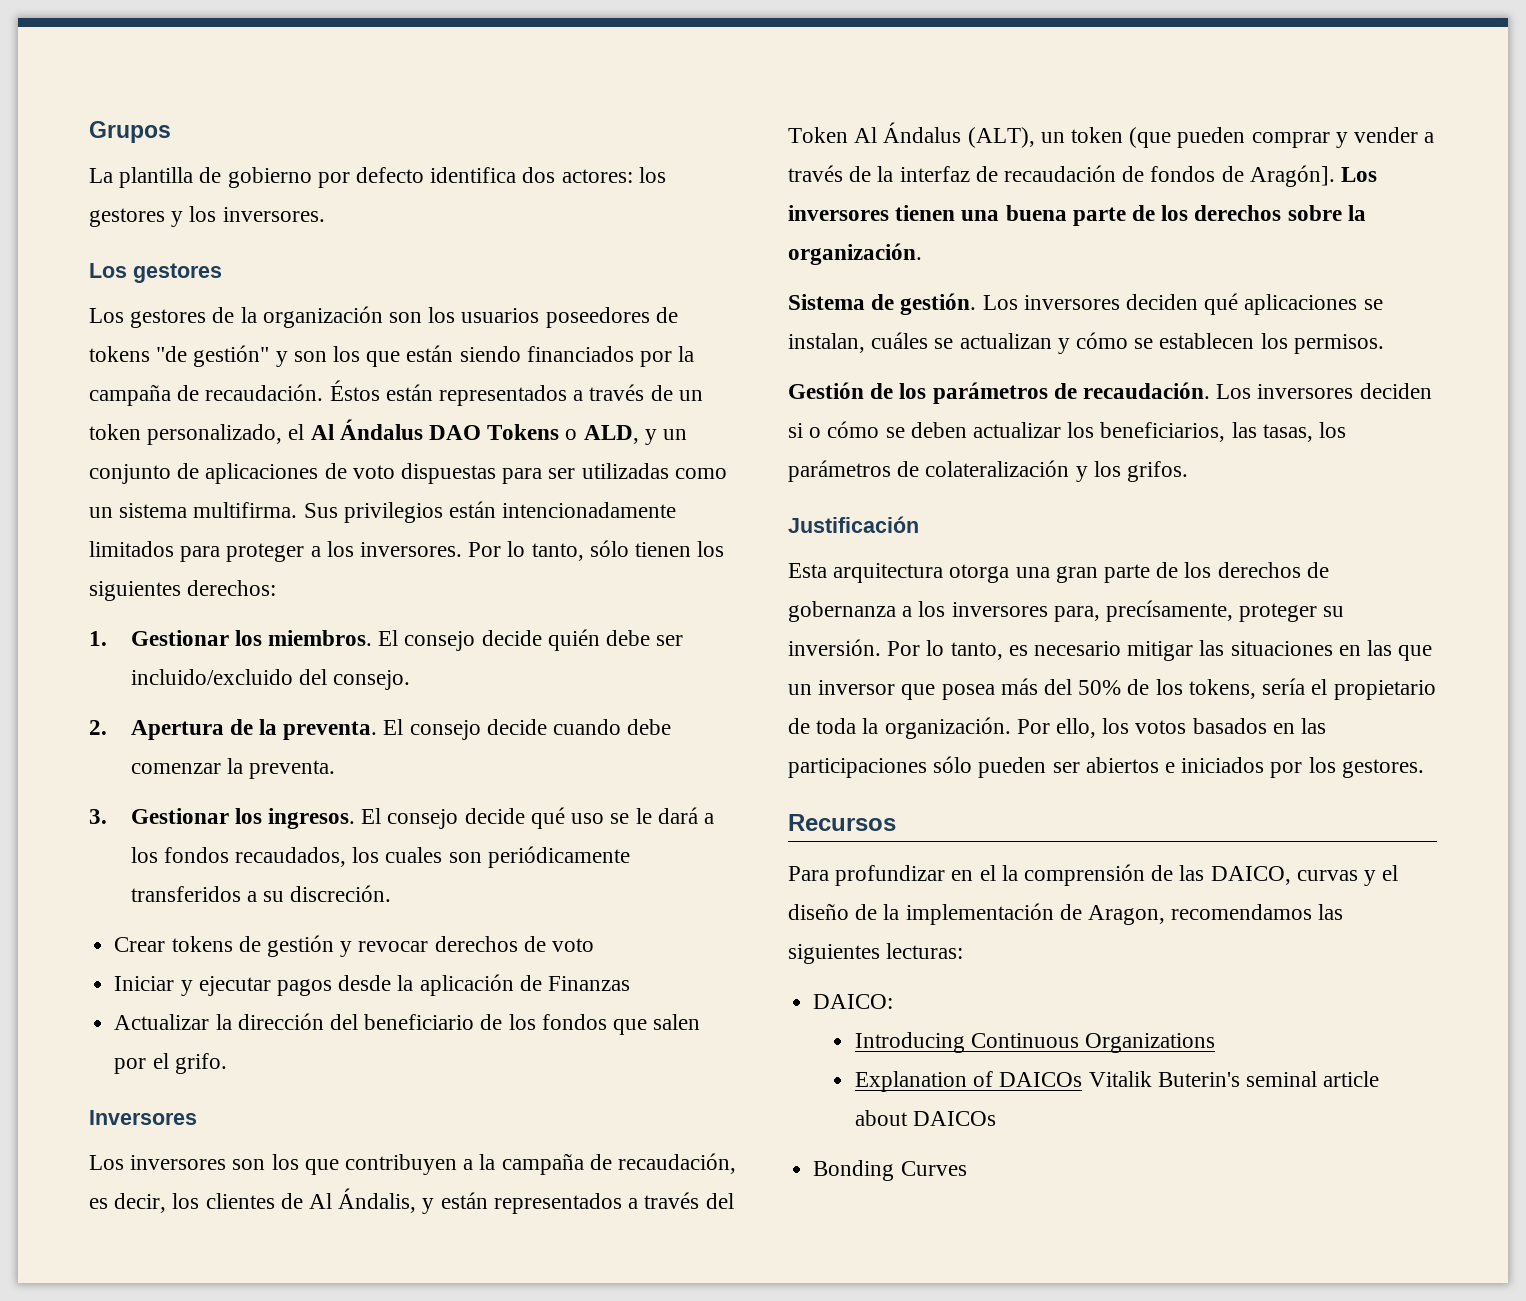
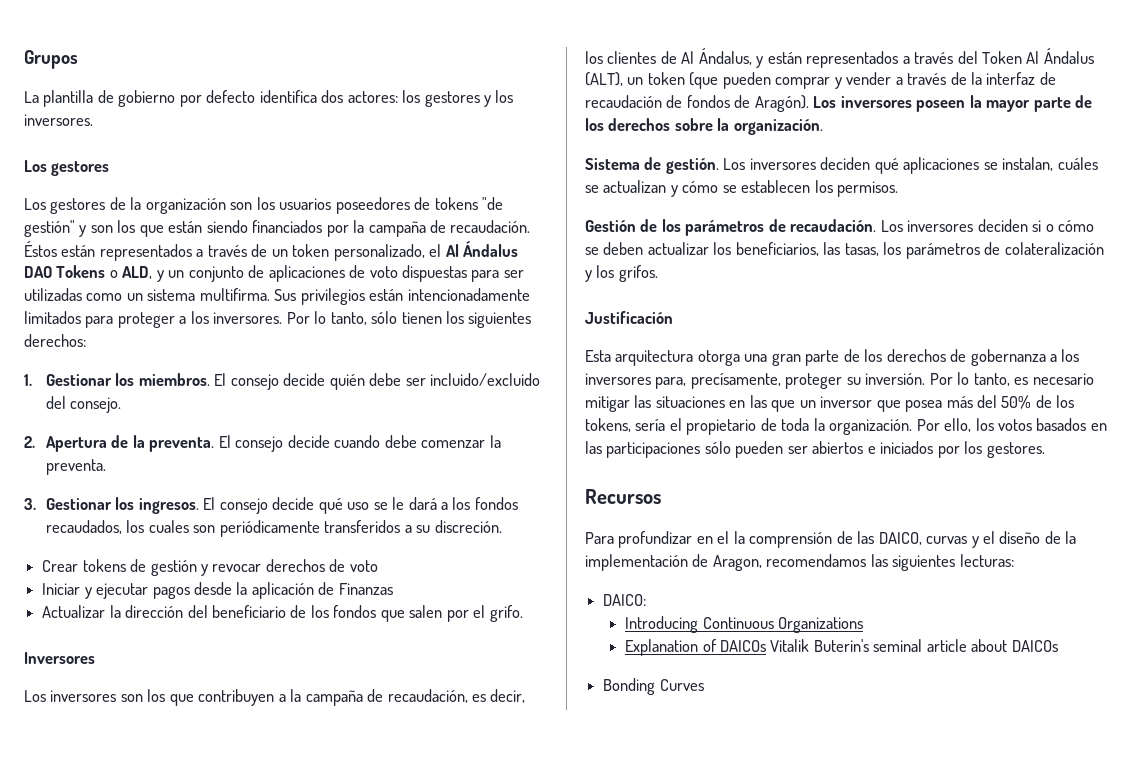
- Los inversores son los que contribuyen a la campaña de recaudación, es decir, los clientes de Al Ándalis, y están representados a través del Token Al Ándalus (ALT), un token (que pueden comprar y vender a través de la interfaz de recaudación de fondos de Aragón]. Los inversores tienen una buena parte de los derechos sobre la organización.
+ Los inversores son los que contribuyen a la campaña de recaudación, es decir, los clientes de Al Ándalus, y están representados a través del Token Al Ándalus (ALT), un token (que pueden comprar y vender a través de la interfaz de recaudación de fondos de Aragón). Los inversores poseen la mayor parte de los derechos sobre la organización.

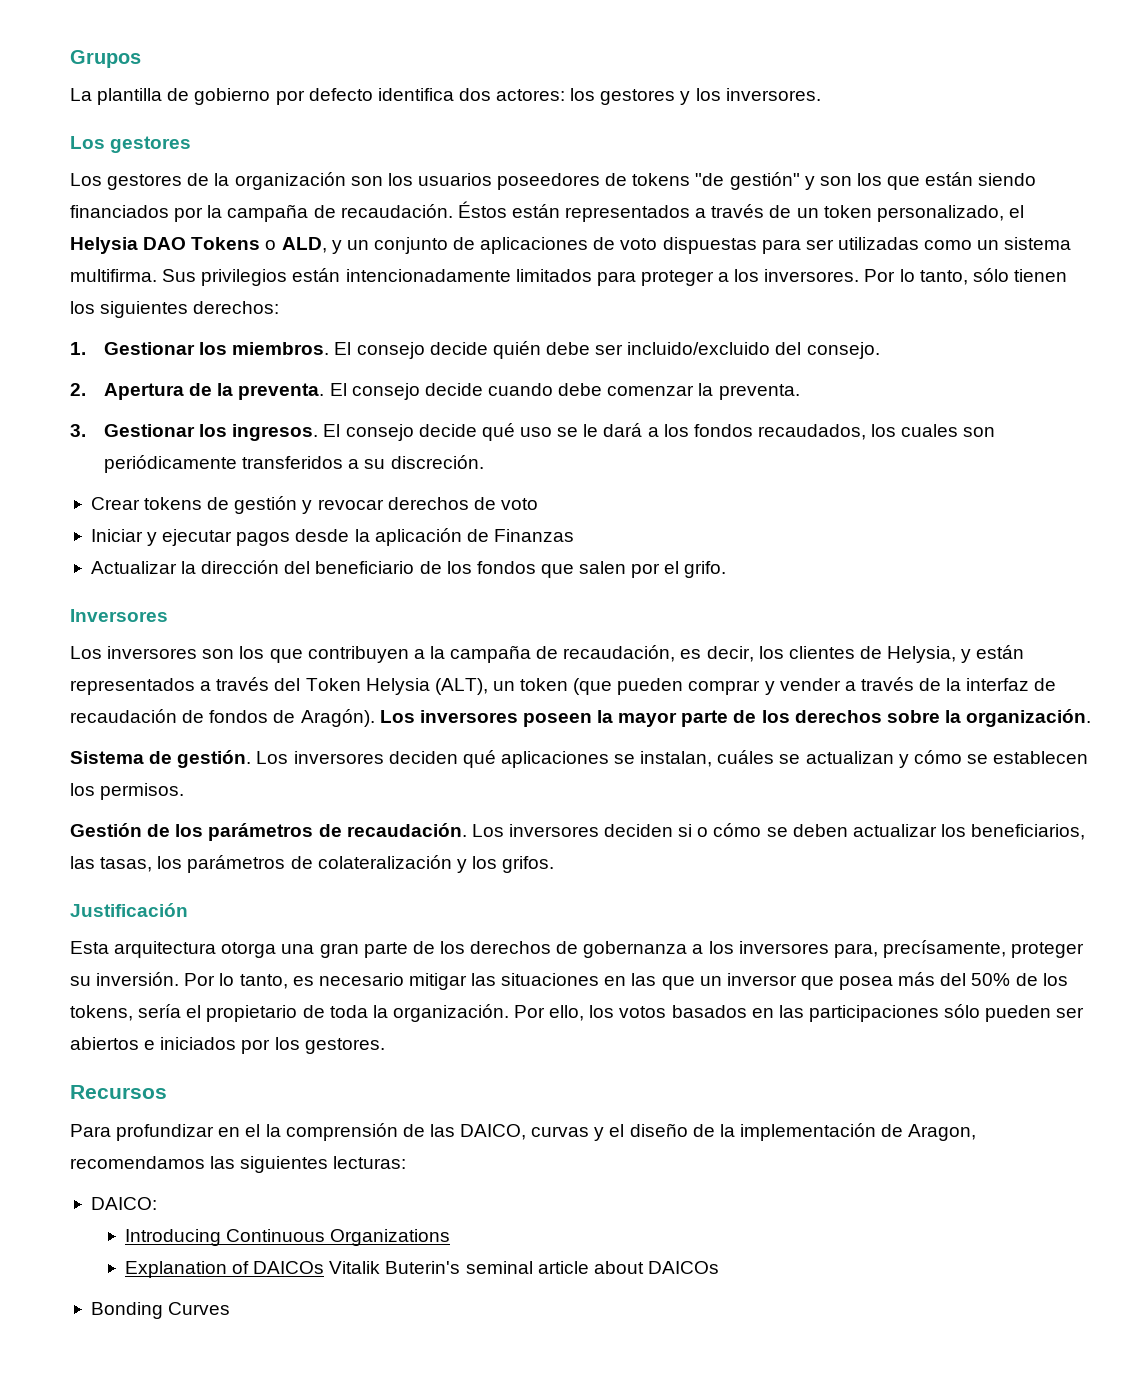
- Éstos están representados a través de un token personalizado, el Al Ándalus DAO Tokens o ALD, y un conjunto de aplicaciones de voto dispuestas para ser utilizadas como un sistema multifirma.
+ Éstos están representados a través de un token personalizado, el Helysia DAO Tokens o ALD, y un conjunto de aplicaciones de voto dispuestas para ser utilizadas como un sistema multifirma.
- Los inversores son los que contribuyen a la campaña de recaudación, es decir, los clientes de Al Ándalus, y están representados a través del Token Al Ándalus (ALT), un token (que pueden comprar y vender a través de la interfaz de recaudación de fondos de Aragón).
+ Los inversores son los que contribuyen a la campaña de recaudación, es decir, los clientes de Helysia, y están representados a través del Token Helysia (ALT), un token (que pueden comprar y vender a través de la interfaz de recaudación de fondos de Aragón).

